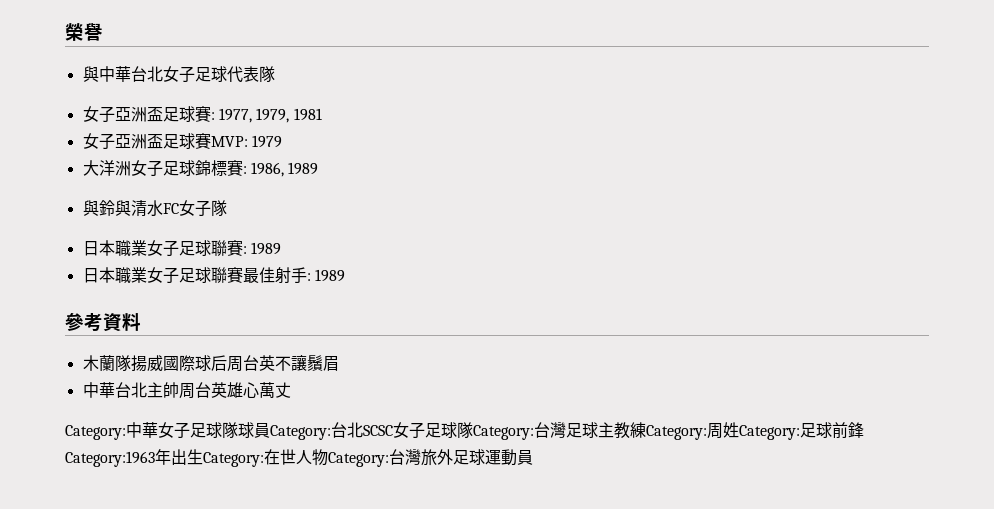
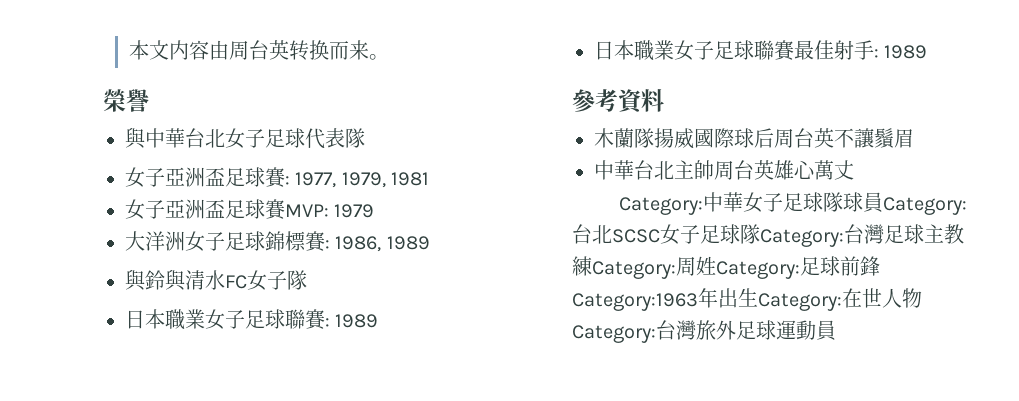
+ 本文内容由周台英转换而来。

